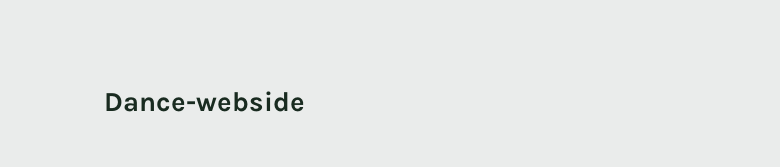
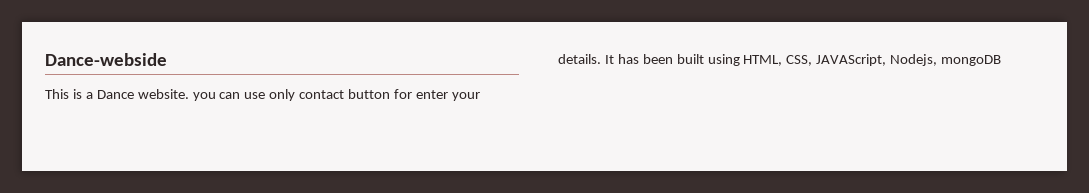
+ This is a Dance website. you can use only contact button for enter your details. It has been built using HTML, CSS, JAVAScript, Nodejs, mongoDB

